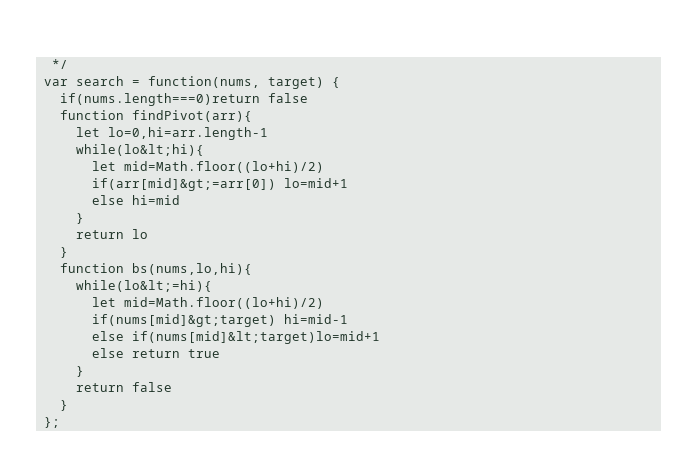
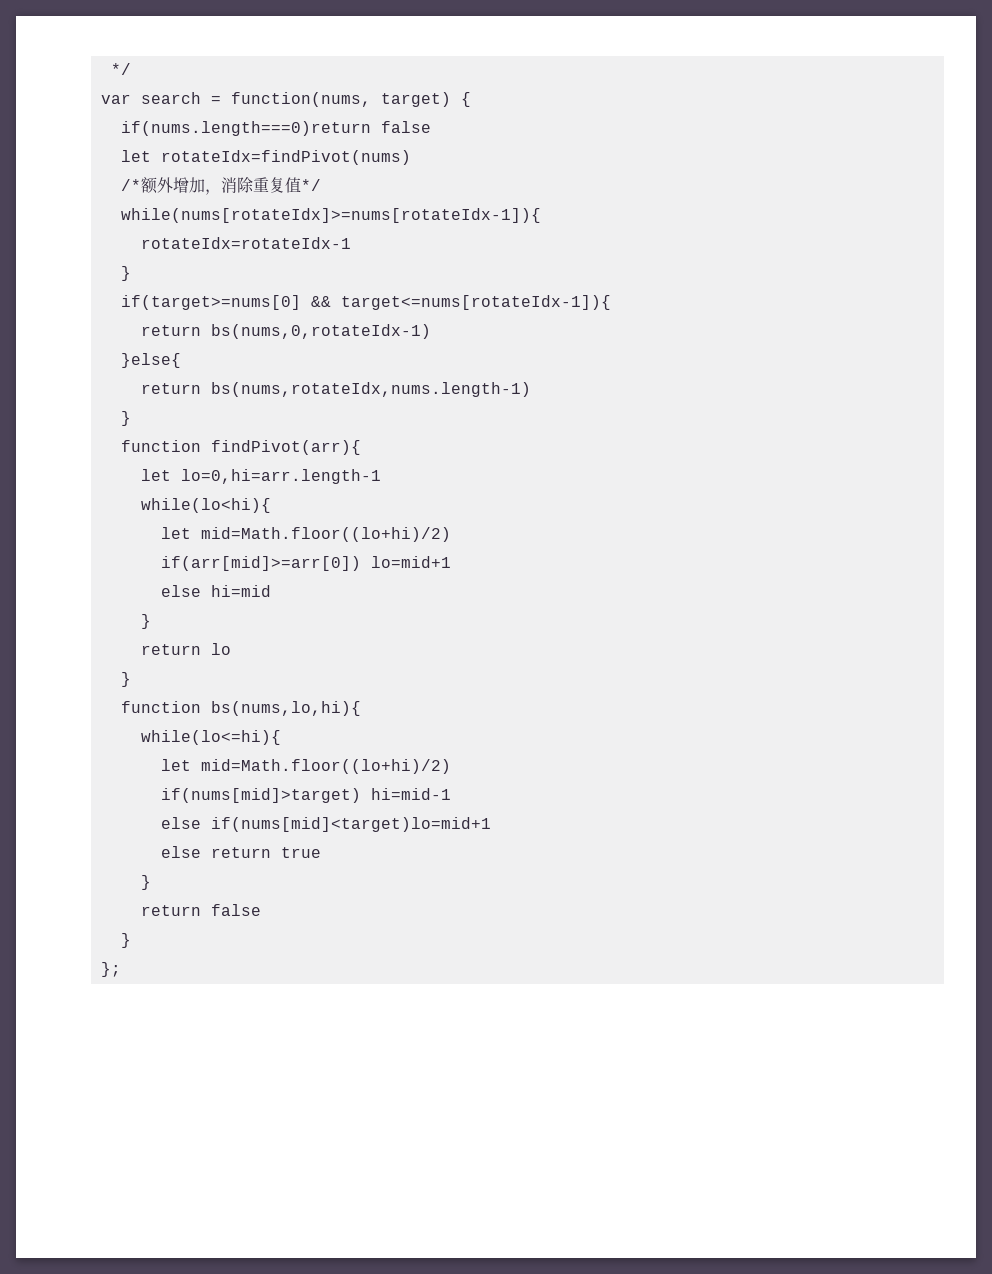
+ let rotateIdx=findPivot(nums)
+ /*额外增加，消除重复值*/
+ while(nums[rotateIdx]>=nums[rotateIdx-1]){
+ rotateIdx=rotateIdx-1
+ }
+ if(target>=nums[0] && target<=nums[rotateIdx-1]){
+ return bs(nums,0,rotateIdx-1)
+ }else{
+ return bs(nums,rotateIdx,nums.length-1)
+ }
- while(lo&lt;hi){
+ while(lo<hi){
  let mid=Math.floor((lo+hi)/2)
- if(arr[mid]&gt;=arr[0]) lo=mid+1
+ if(arr[mid]>=arr[0]) lo=mid+1
- while(lo&lt;=hi){
+ while(lo<=hi){
  let mid=Math.floor((lo+hi)/2)
- if(nums[mid]&gt;target) hi=mid-1
+ if(nums[mid]>target) hi=mid-1
- else if(nums[mid]&lt;target)lo=mid+1
+ else if(nums[mid]<target)lo=mid+1

